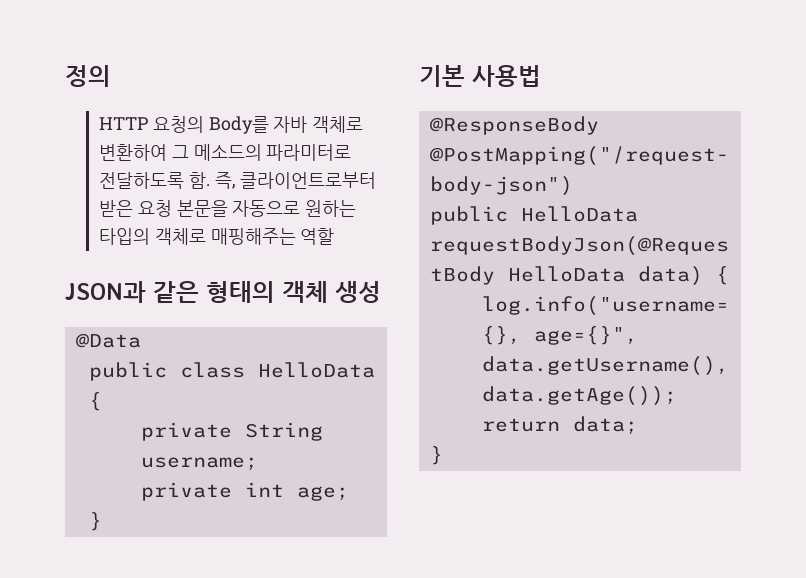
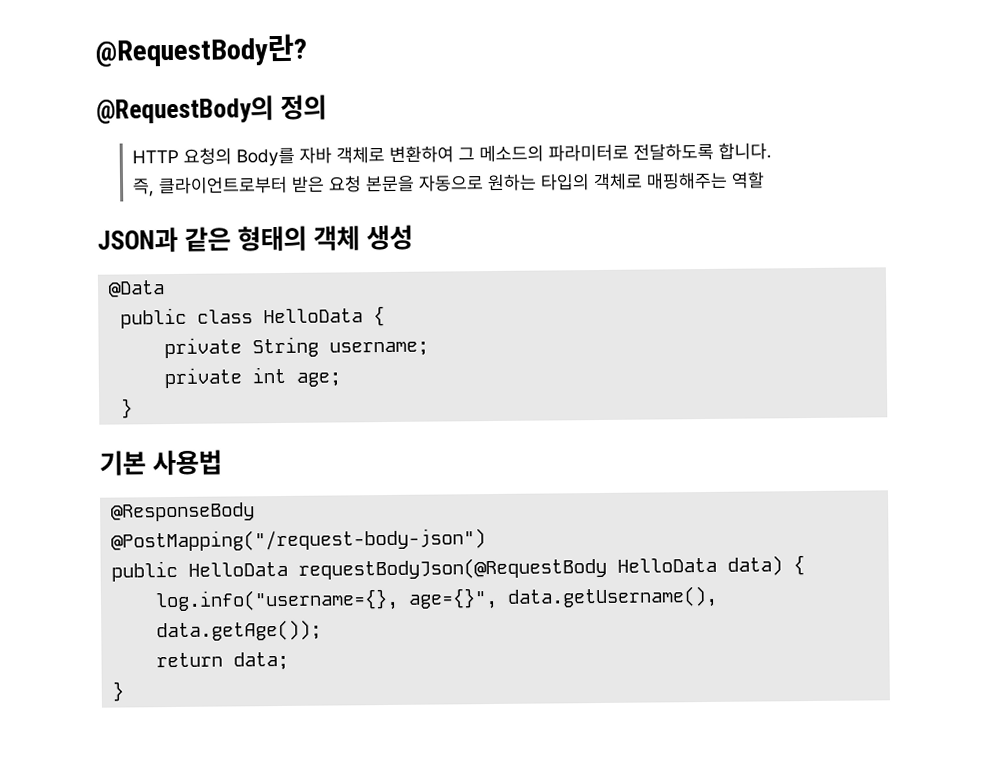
- 정의
+ @RequestBody란?
+ @RequestBody의 정의
- HTTP 요청의 Body를 자바 객체로 변환하여 그 메소드의 파라미터로 전달하도록 함. 즉, 클라이언트로부터 받은 요청 본문을 자동으로 원하는 타입의 객체로 매핑해주는 역할
+ HTTP 요청의 Body를 자바 객체로 변환하여 그 메소드의 파라미터로 전달하도록 합니다.
+ 즉, 클라이언트로부터 받은 요청 본문을 자동으로 원하는 타입의 객체로 매핑해주는 역할

